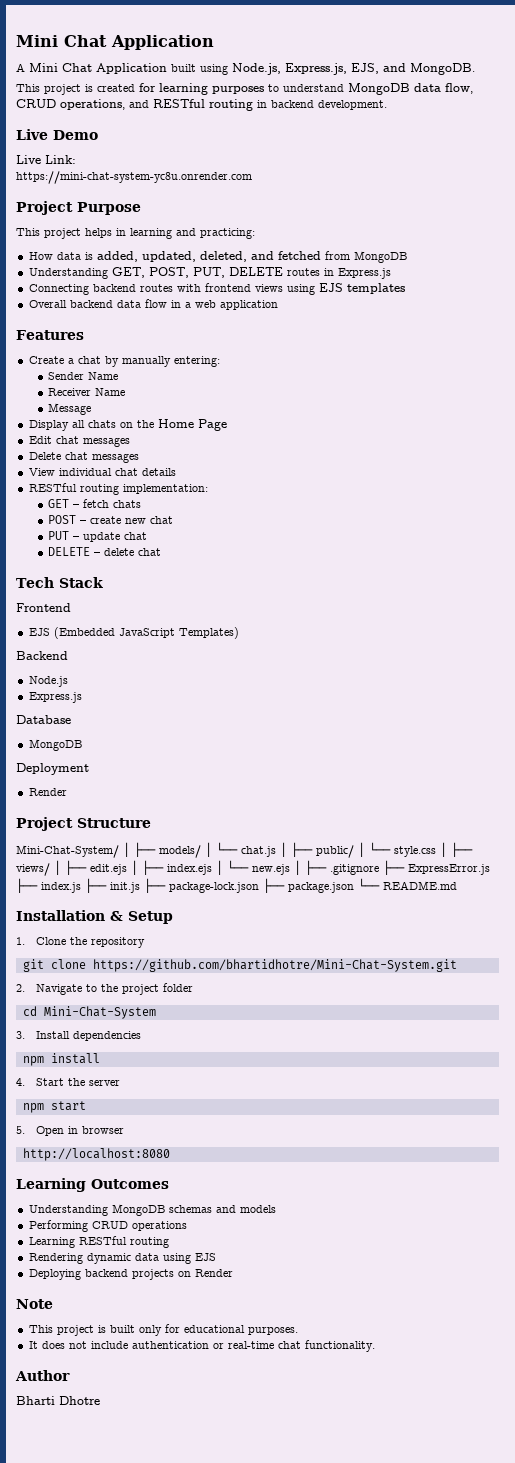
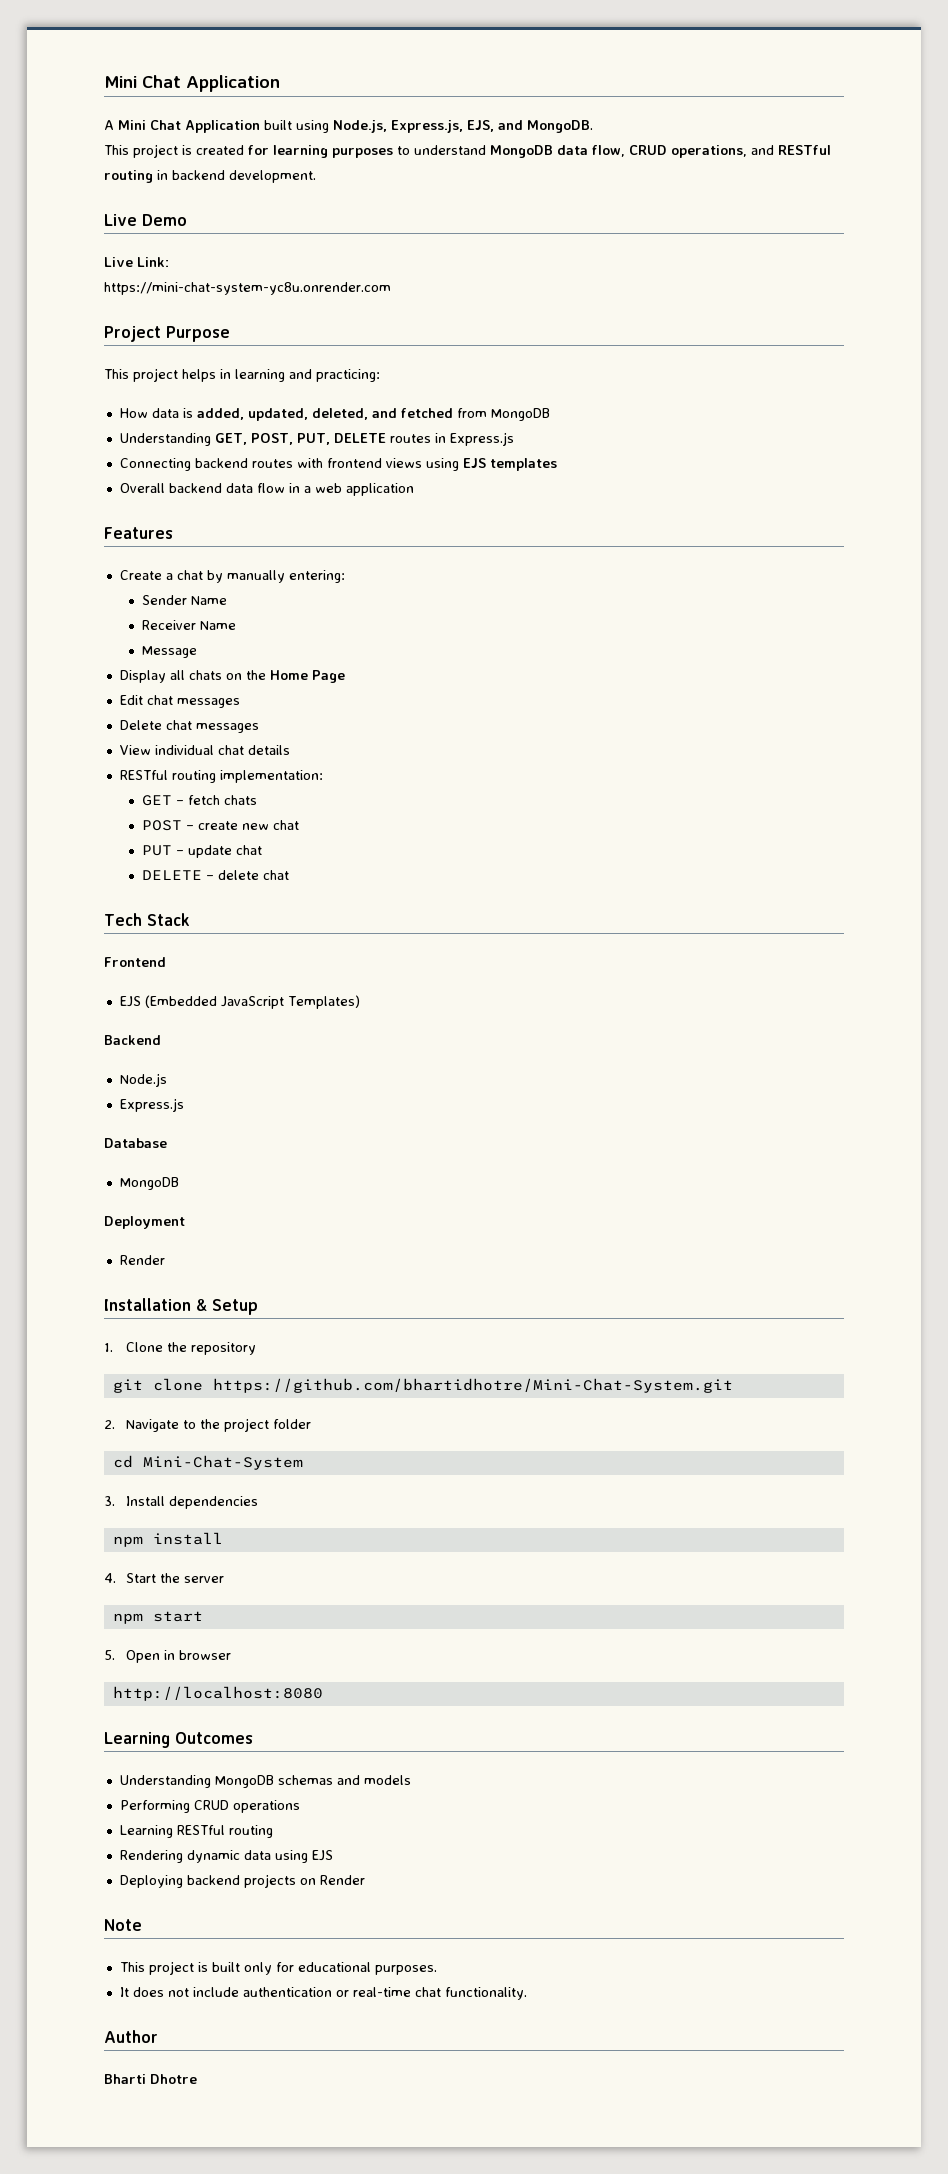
- Project Structure
- Mini-Chat-System/ │ ├── models/ │ └── chat.js │ ├── public/ │ └── style.css │ ├── views/ │ ├── edit.ejs │ ├── index.ejs │ └── new.ejs │ ├── .gitignore ├── ExpressError.js ├── index.js ├── init.js ├── package-lock.json ├── package.json └── README.md

